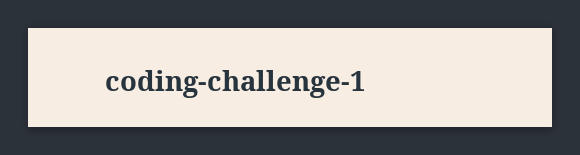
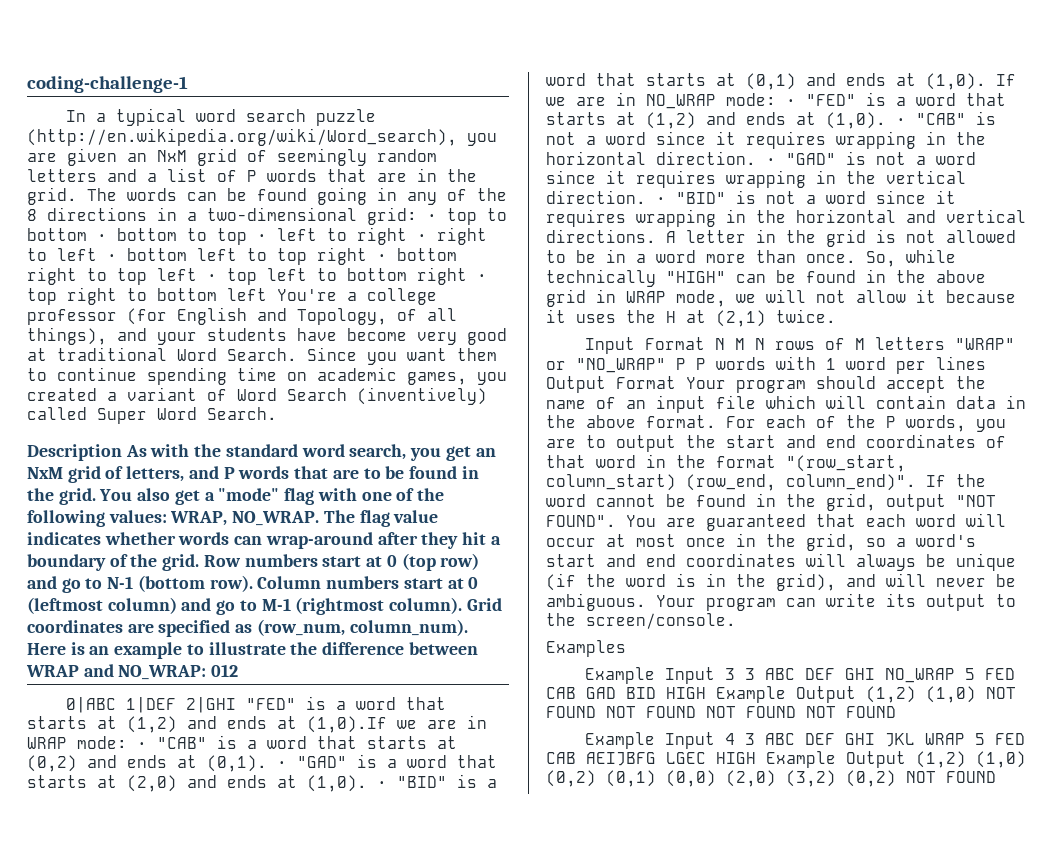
+ In a typical word search puzzle (http://en.wikipedia.org/wiki/Word_search), you are given an NxM grid of seemingly random letters and a list of P words that are in the grid. The words can be found going in any of the 8 directions in a two-dimensional grid: • top to bottom • bottom to top • left to right • right to left • bottom left to top right • bottom right to top left • top left to bottom right • top right to bottom left You're a college professor (for English and Topology, of all things), and your students have become very good at traditional Word Search. Since you want them to continue spending time on academic games, you created a variant of Word Search (inventively) called Super Word Search.
+ Description As with the standard word search, you get an NxM grid of letters, and P words that are to be found in the grid. You also get a "mode" flag with one of the following values: WRAP, NO_WRAP. The flag value indicates whether words can wrap-around after they hit a boundary of the grid. Row numbers start at 0 (top row) and go to N-1 (bottom row). Column numbers start at 0 (leftmost column) and go to M-1 (rightmost column). Grid coordinates are specified as (row_num, column_num). Here is an example to illustrate the difference between WRAP and NO_WRAP: 012
+ 0|ABC 1|DEF 2|GHI "FED" is a word that starts at (1,2) and ends at (1,0).If we are in WRAP mode: • "CAB" is a word that starts at (0,2) and ends at (0,1). • "GAD" is a word that starts at (2,0) and ends at (1,0). • "BID" is a word that starts at (0,1) and ends at (1,0). If we are in NO_WRAP mode: • "FED" is a word that starts at (1,2) and ends at (1,0). • "CAB" is not a word since it requires wrapping in the horizontal direction. • "GAD" is not a word since it requires wrapping in the vertical direction. • "BID" is not a word since it requires wrapping in the horizontal and vertical directions. A letter in the grid is not allowed to be in a word more than once. So, while technically "HIGH" can be found in the above grid in WRAP mode, we will not allow it because it uses the H at (2,1) twice.
+ Input Format N M N rows of M letters "WRAP" or "NO_WRAP" P P words with 1 word per lines Output Format Your program should accept the name of an input file which will contain data in the above format. For each of the P words, you are to output the start and end coordinates of that word in the format "(row_start, column_start) (row_end, column_end)". If the word cannot be found in the grid, output "NOT FOUND". You are guaranteed that each word will occur at most once in the grid, so a word's start and end coordinates will always be unique (if the word is in the grid), and will never be ambiguous. Your program can write its output to the screen/console.
+ Examples
+ Example Input 3 3 ABC DEF GHI NO_WRAP 5 FED CAB GAD BID HIGH Example Output (1,2) (1,0) NOT FOUND NOT FOUND NOT FOUND NOT FOUND
+ Example Input 4 3 ABC DEF GHI JKL WRAP 5 FED CAB AEIJBFG LGEC HIGH Example Output (1,2) (1,0) (0,2) (0,1) (0,0) (2,0) (3,2) (0,2) NOT FOUND

